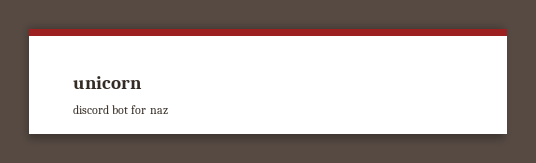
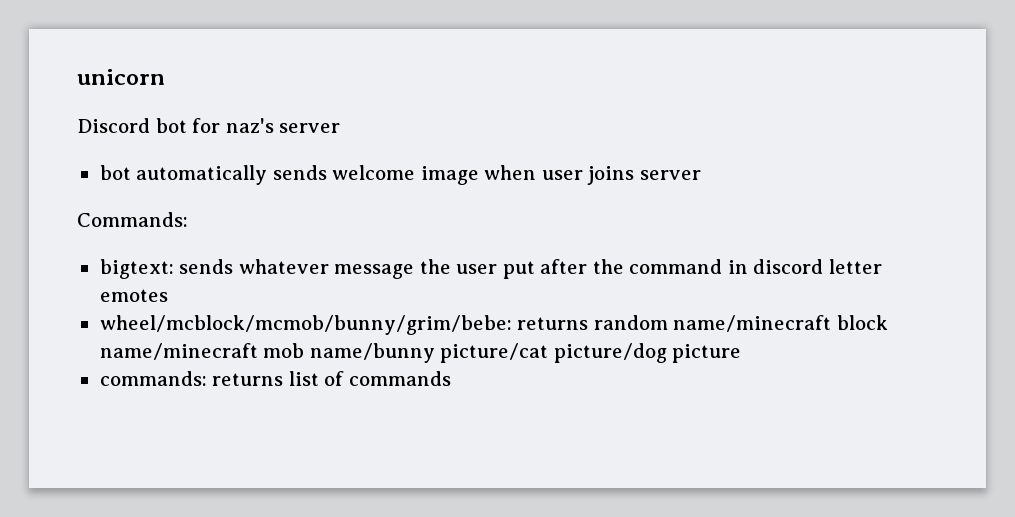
- discord bot for naz
+ Discord bot for naz's server
+ bot automatically sends welcome image when user joins server
+ Commands:
+ bigtext: sends whatever message the user put after the command in discord letter emotes
+ wheel/mcblock/mcmob/bunny/grim/bebe: returns random name/minecraft block name/minecraft mob name/bunny picture/cat picture/dog picture
+ commands: returns list of commands

